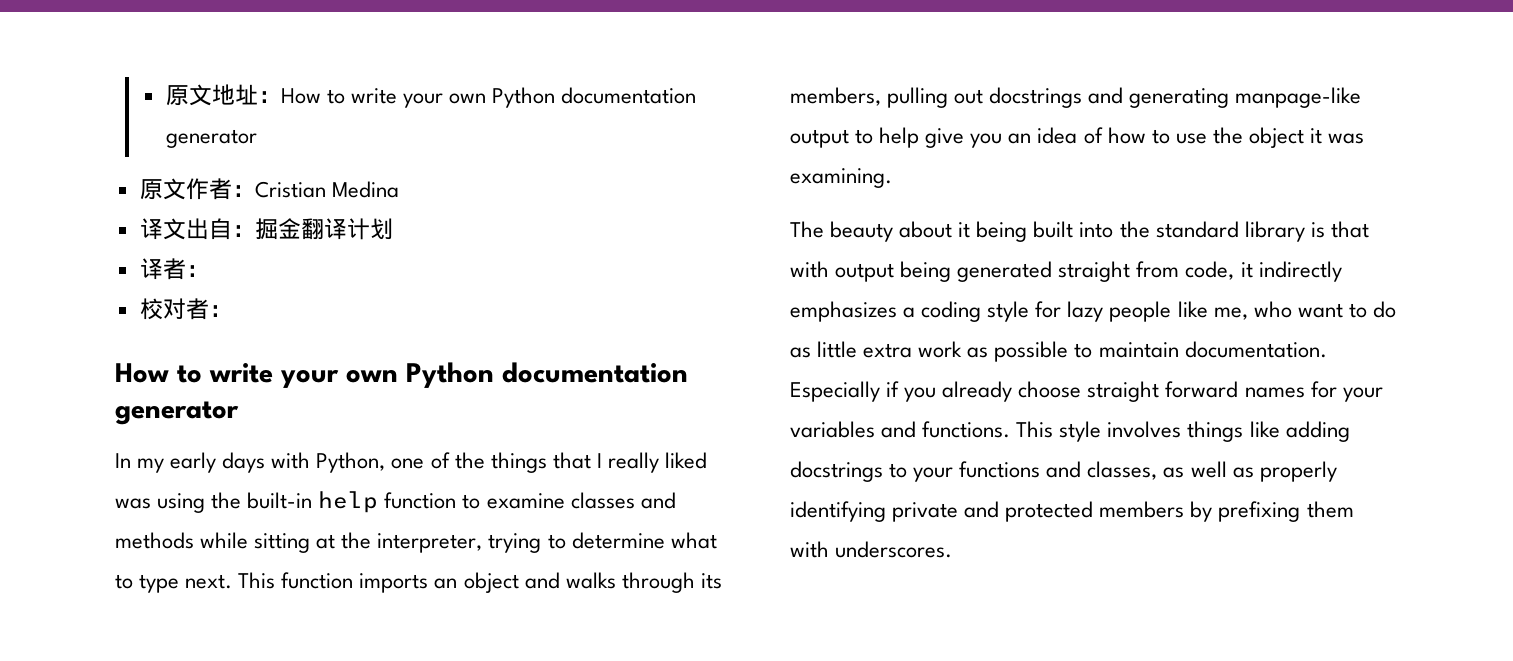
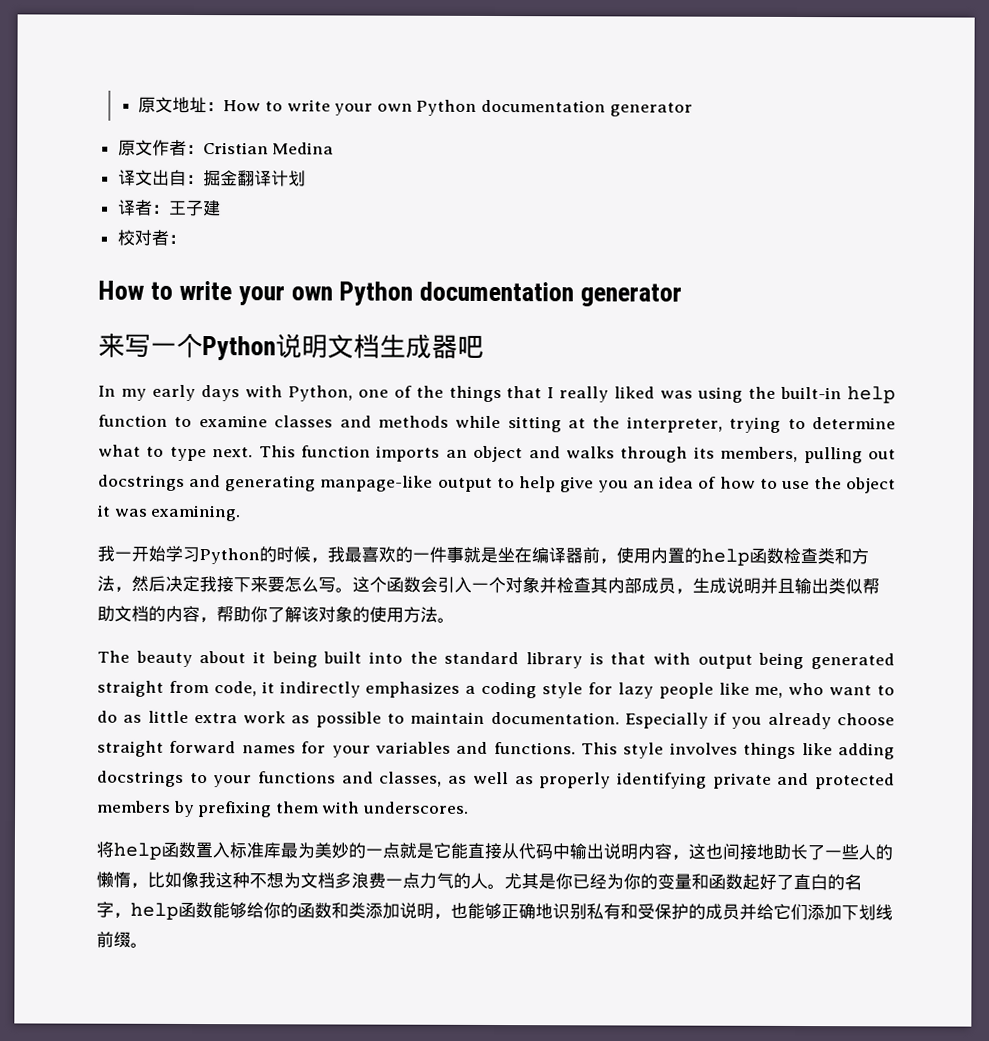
- 译者：
+ 译者：王子建
+ 来写一个Python说明文档生成器吧
+ 我一开始学习Python的时候，我最喜欢的一件事就是坐在编译器前，使用内置的help函数检查类和方法，然后决定我接下来要怎么写。这个函数会引入一个对象并检查其内部成员，生成说明并且输出类似帮助文档的内容，帮助你了解该对象的使用方法。
+ 将help函数置入标准库最为美妙的一点就是它能直接从代码中输出说明内容，这也间接地助长了一些人的懒惰，比如像我这种不想为文档多浪费一点力气的人。尤其是你已经为你的变量和函数起好了直白的名字，help函数能够给你的函数和类添加说明，也能够正确地识别私有和受保护的成员并给它们添加下划线前缀。

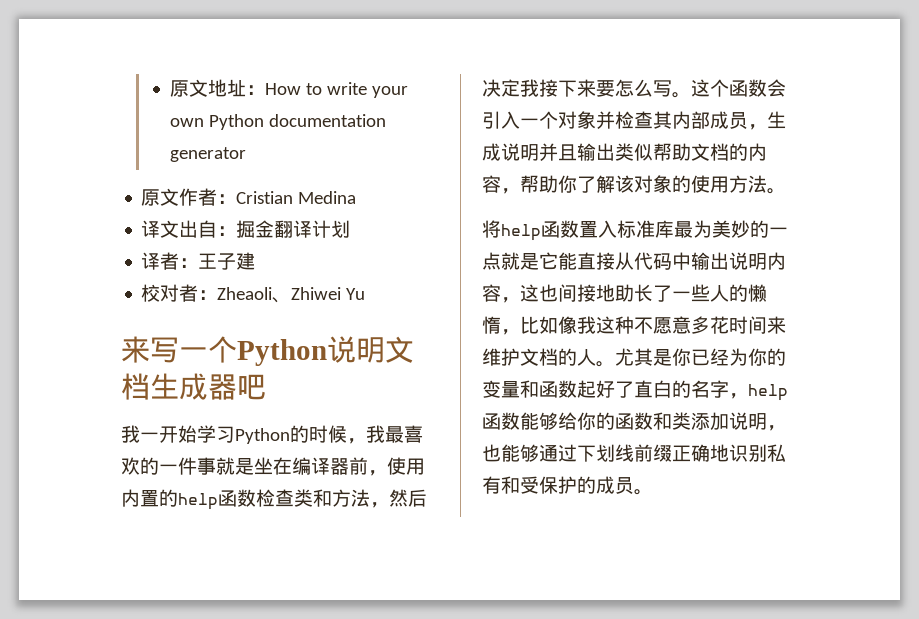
- 校对者：
- How to write your own Python documentation generator
+ 校对者：Zheaoli、Zhiwei Yu
- In my early days with Python, one of the things that I really liked was using the built-in help function to examine classes and methods while sitting at the interpreter, trying to determine what to type next. This function imports an object and walks through its members, pulling out docstrings and generating manpage-like output to help give you an idea of how to use the object it was examining.
- The beauty about it being built into the standard library is that with output being generated straight from code, it indirectly emphasizes a coding style for lazy people like me, who want to do as little extra work as possible to maintain documentation. Especially if you already choose straight forward names for your variables and functions. This style involves things like adding docstrings to your functions and classes, as well as properly identifying private and protected members by prefixing them with underscores.
- 将help函数置入标准库最为美妙的一点就是它能直接从代码中输出说明内容，这也间接地助长了一些人的懒惰，比如像我这种不想为文档多浪费一点力气的人。
+ 将help函数置入标准库最为美妙的一点就是它能直接从代码中输出说明内容，这也间接地助长了一些人的懒惰，比如像我这种不愿意多花时间来维护文档的人。
- 尤其是你已经为你的变量和函数起好了直白的名字，help函数能够给你的函数和类添加说明，也能够正确地识别私有和受保护的成员并给它们添加下划线前缀。
+ 尤其是你已经为你的变量和函数起好了直白的名字，help函数能够给你的函数和类添加说明，也能够通过下划线前缀正确地识别私有和受保护的成员。

